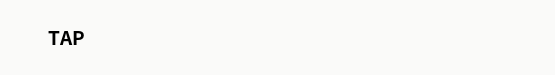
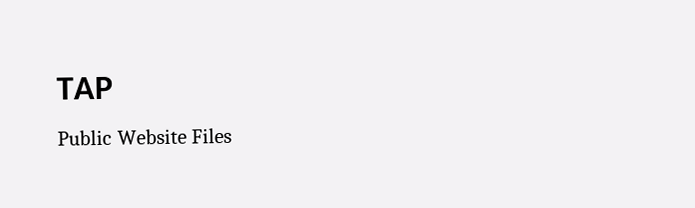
+ Public Website Files

